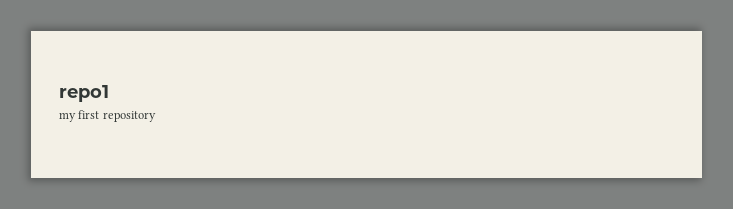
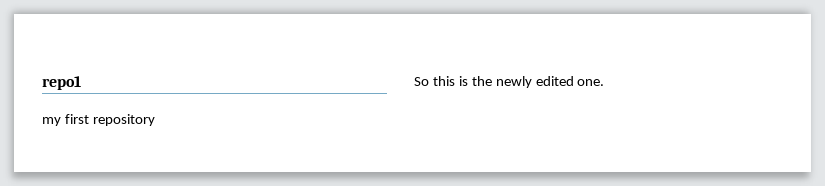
+ So this is the newly edited one.

